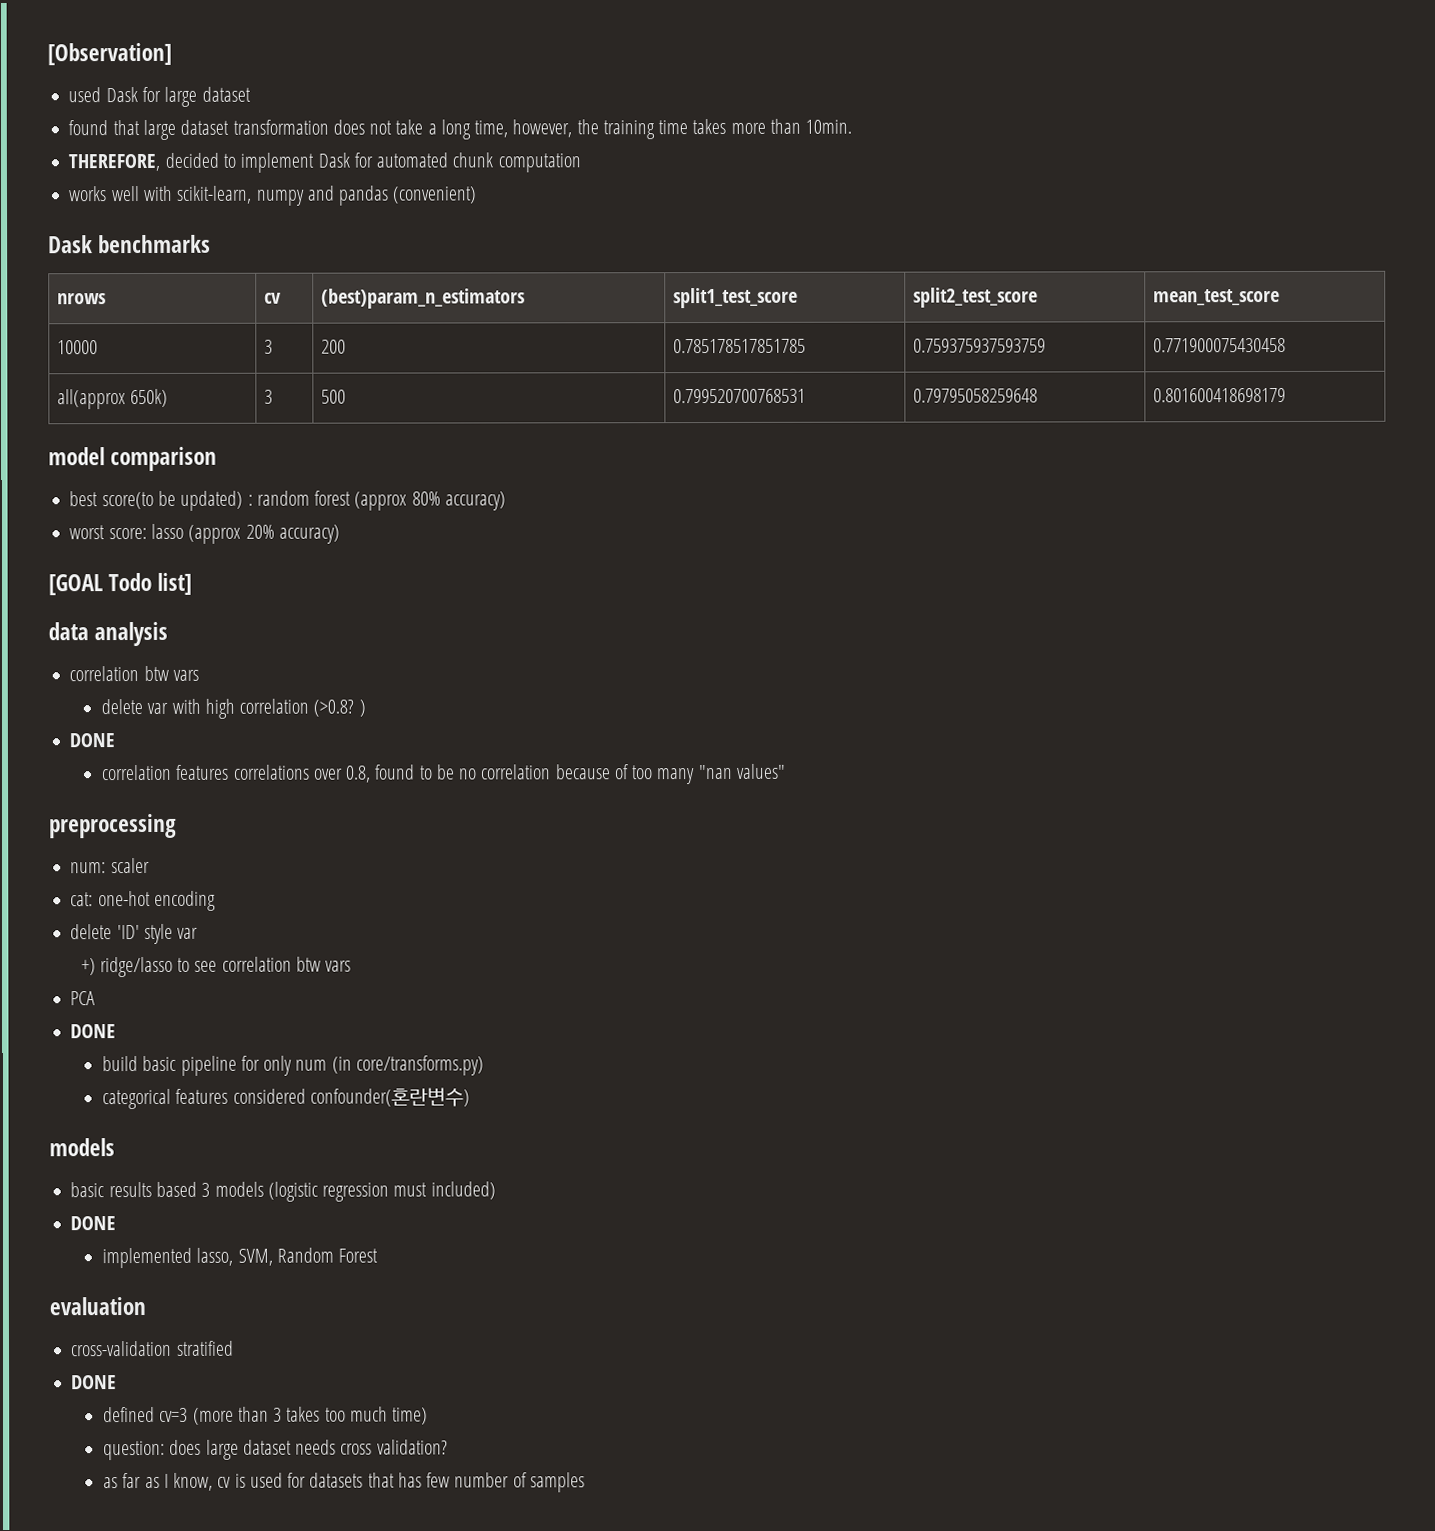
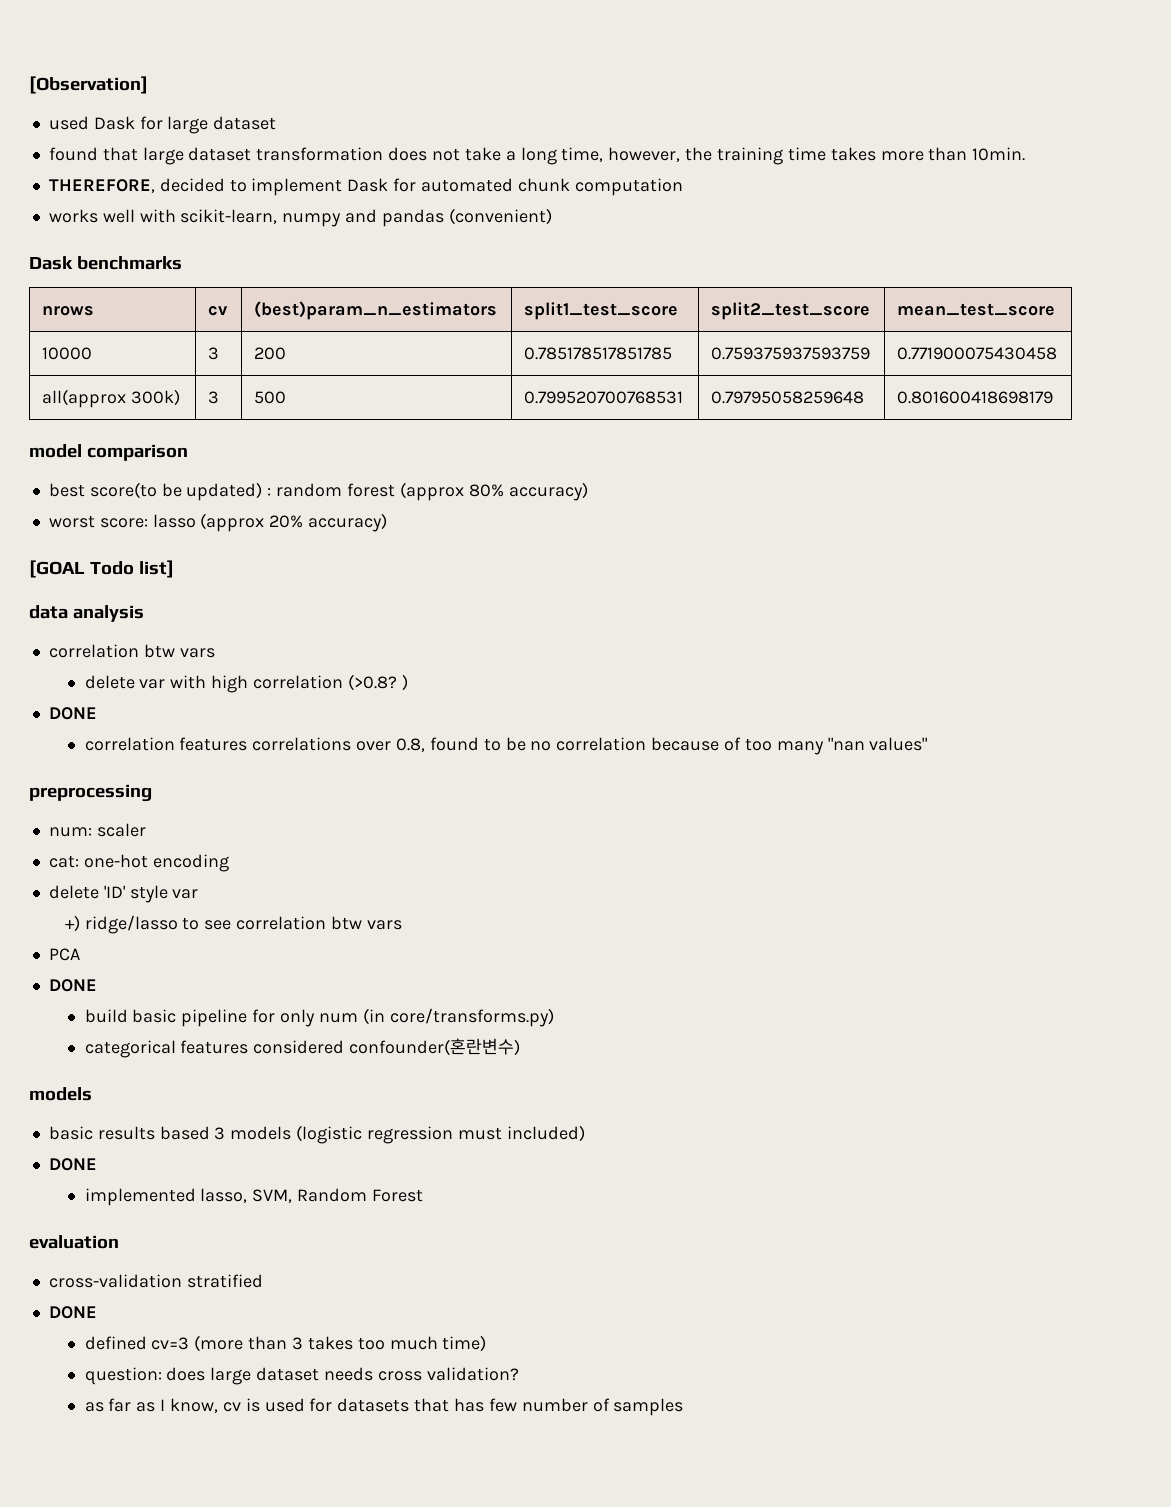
- all(approx 650k) | 3 | 500 | 0.799520700768531 | 0.79795058259648 | 0.801600418698179
+ all(approx 300k) | 3 | 500 | 0.799520700768531 | 0.79795058259648 | 0.801600418698179

